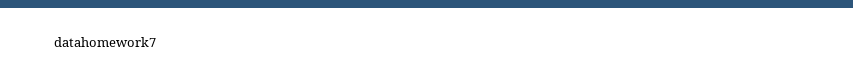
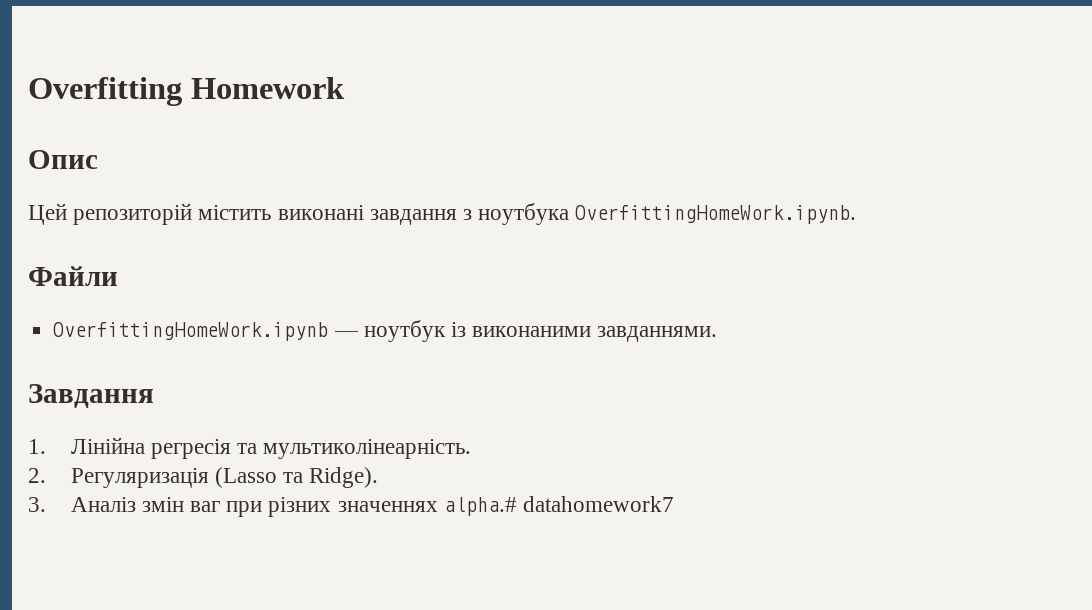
- datahomework7
+ Overfitting Homework
+ Опис
+ Цей репозиторій містить виконані завдання з ноутбука OverfittingHomeWork.ipynb.
+ Файли
+ OverfittingHomeWork.ipynb — ноутбук із виконаними завданнями.
+ Завдання
+ 1. Лінійна регресія та мультиколінеарність.
+ 2. Регуляризація (Lasso та Ridge).
+ 3. Аналіз змін ваг при різних значеннях alpha.# datahomework7

